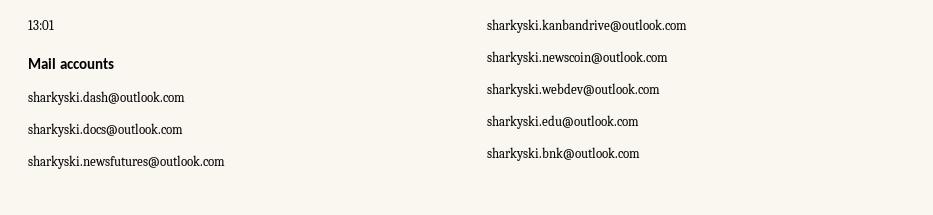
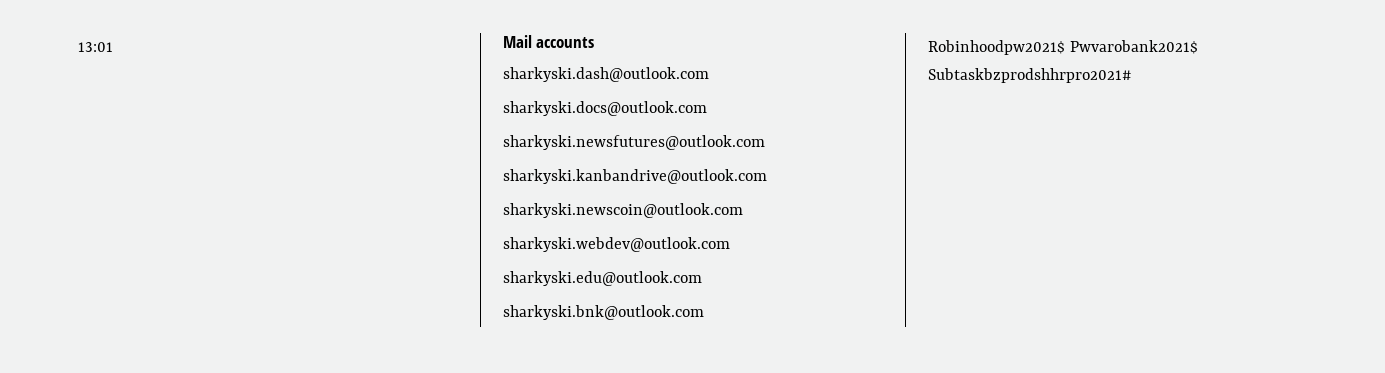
+ Robinhoodpw2021$ Pwvarobank2021$ Subtaskbzprodshhrpro2021#

